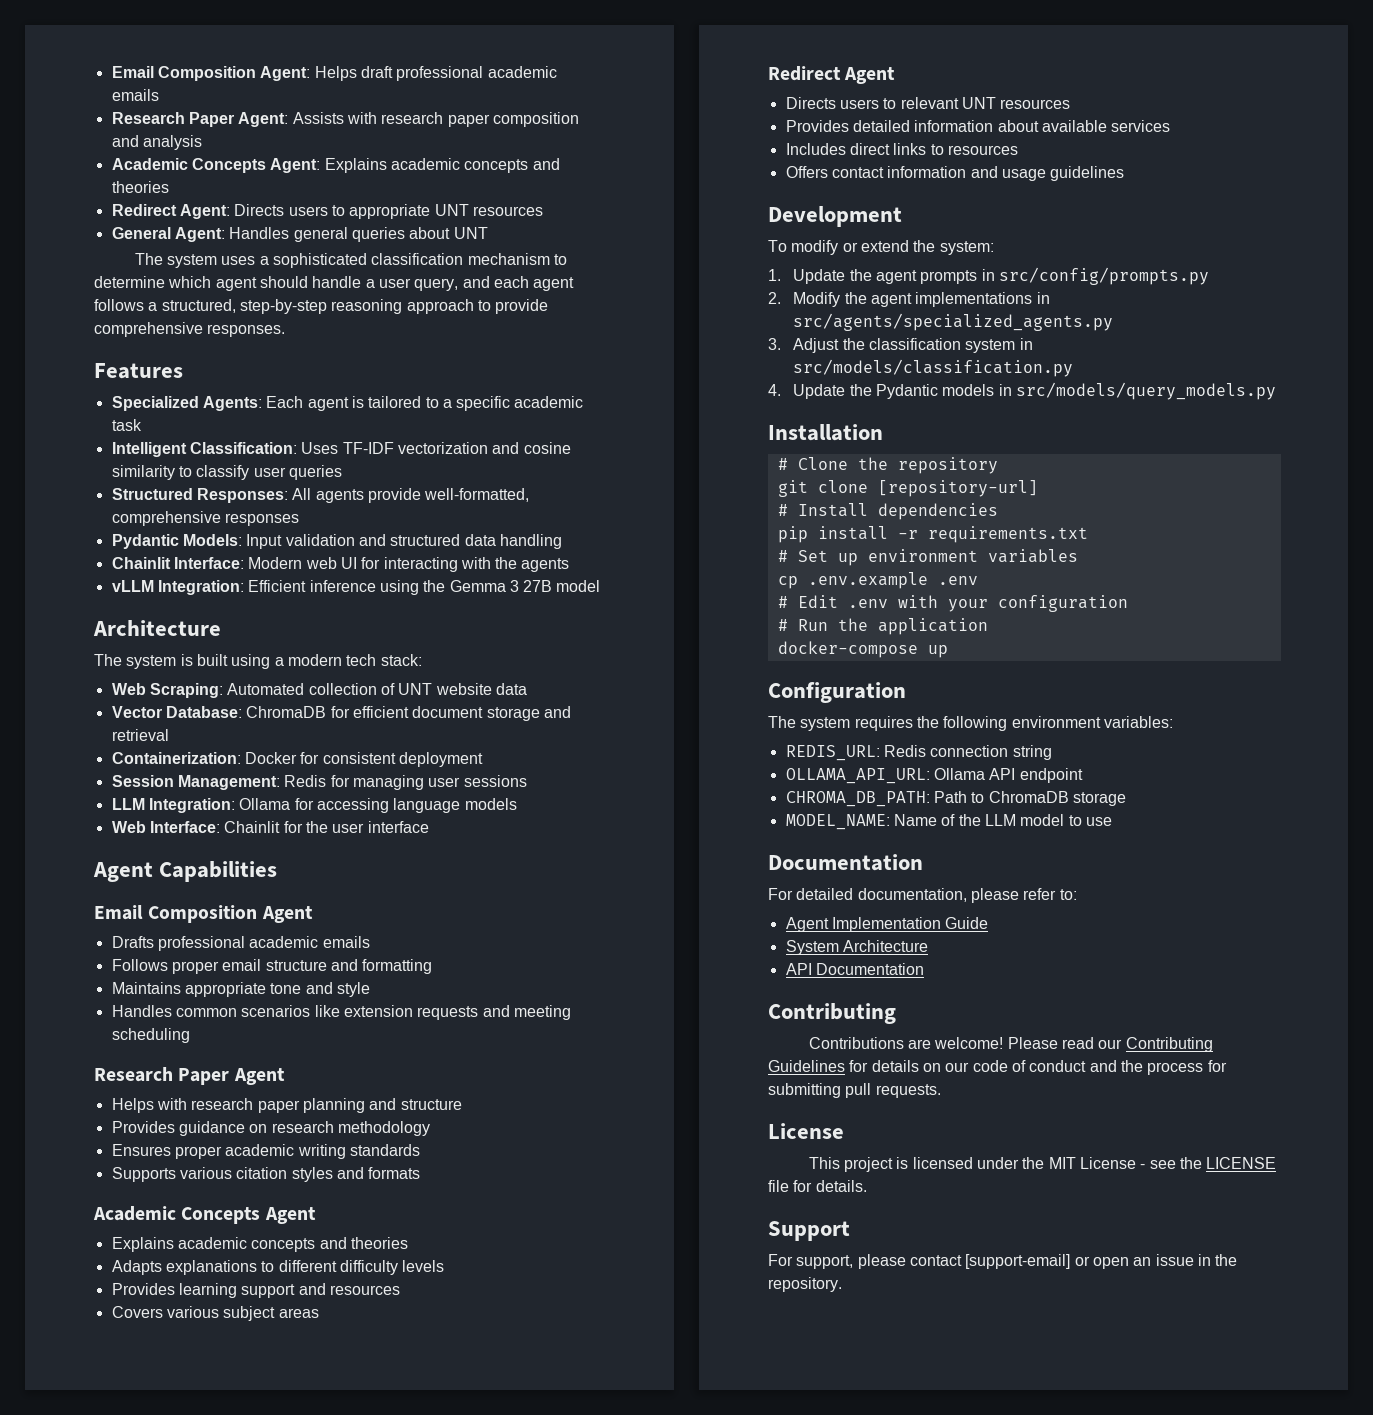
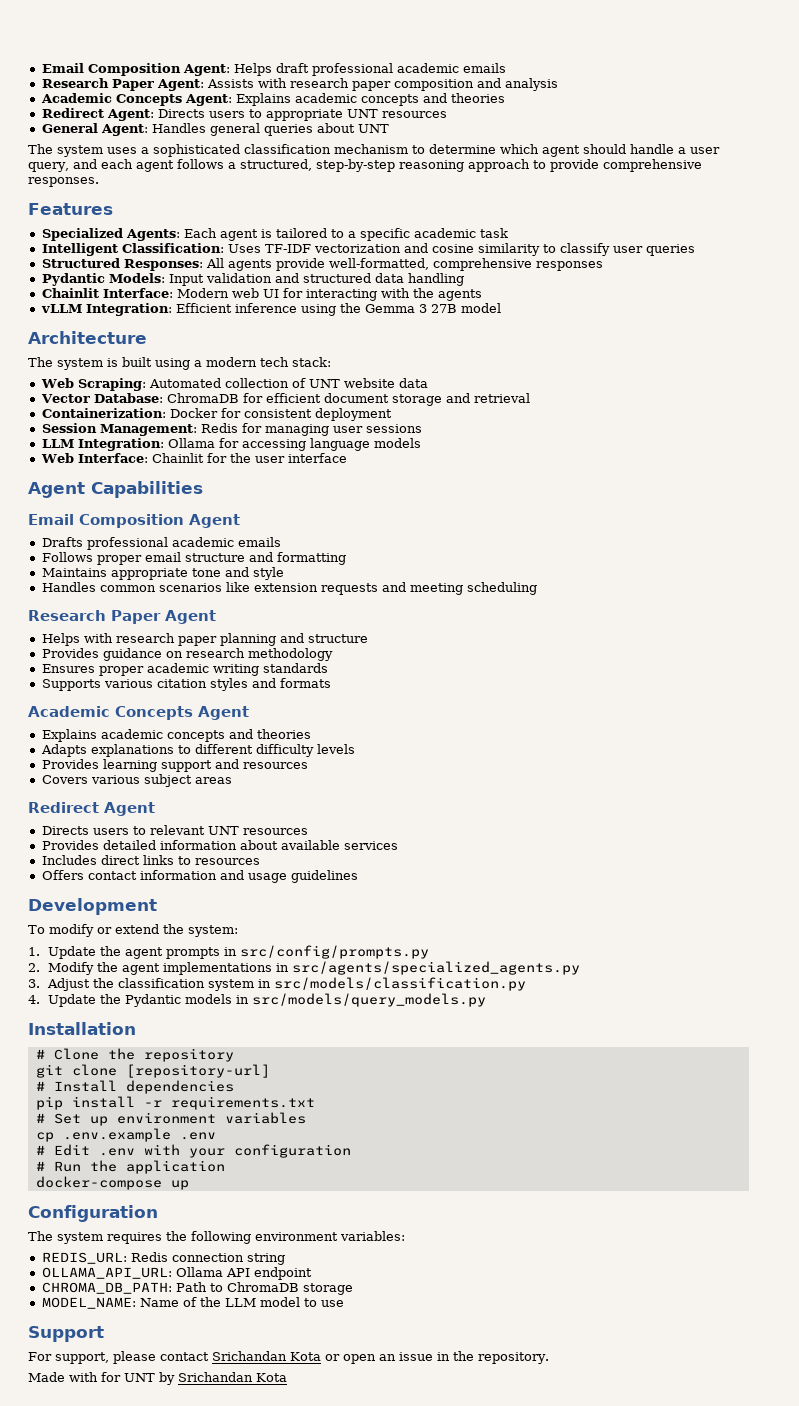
  MODEL_NAME: Name of the LLM model to use
- Documentation
- For detailed documentation, please refer to:
- Agent Implementation Guide
- System Architecture
- API Documentation
- Contributing
- Contributions are welcome! Please read our Contributing Guidelines for details on our code of conduct and the process for submitting pull requests.
- License
- This project is licensed under the MIT License - see the LICENSE file for details.
- For support, please contact [support-email] or open an issue in the repository.
+ For support, please contact Srichandan Kota or open an issue in the repository.
+ Made with for UNT by Srichandan Kota

